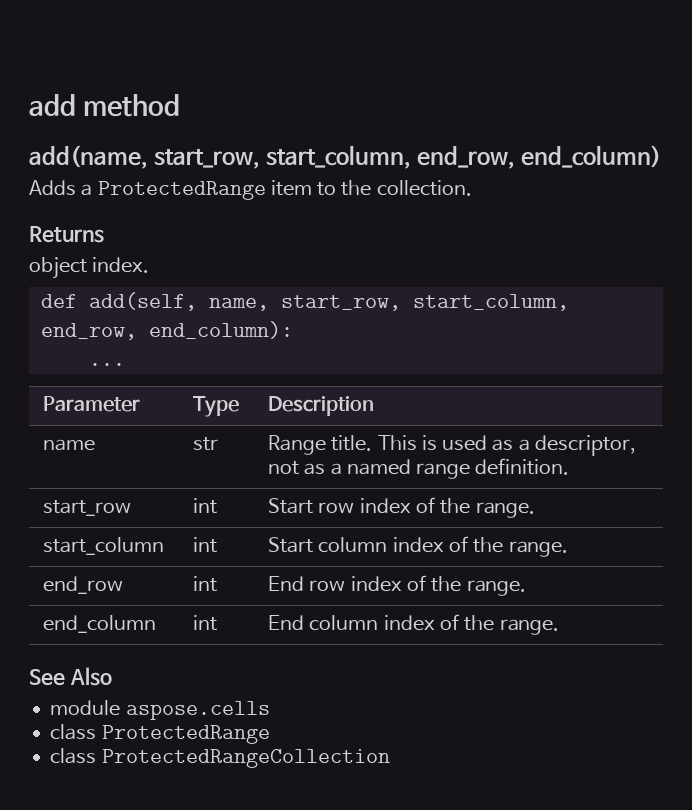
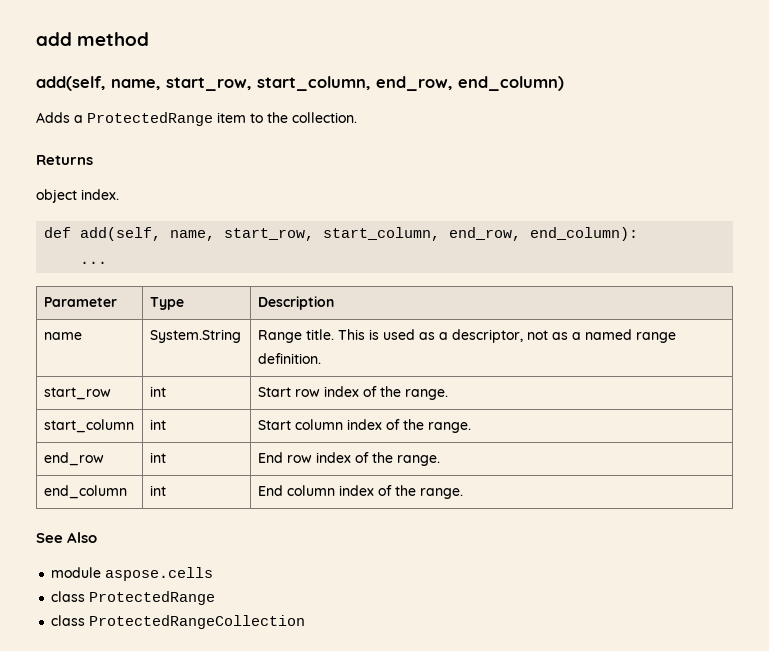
- add(name, start_row, start_column, end_row, end_column)
+ add(self, name, start_row, start_column, end_row, end_column)
- name | str | Range title. This is used as a descriptor, not as a named range definition.
+ name | System.String | Range title. This is used as a descriptor, not as a named range definition.

